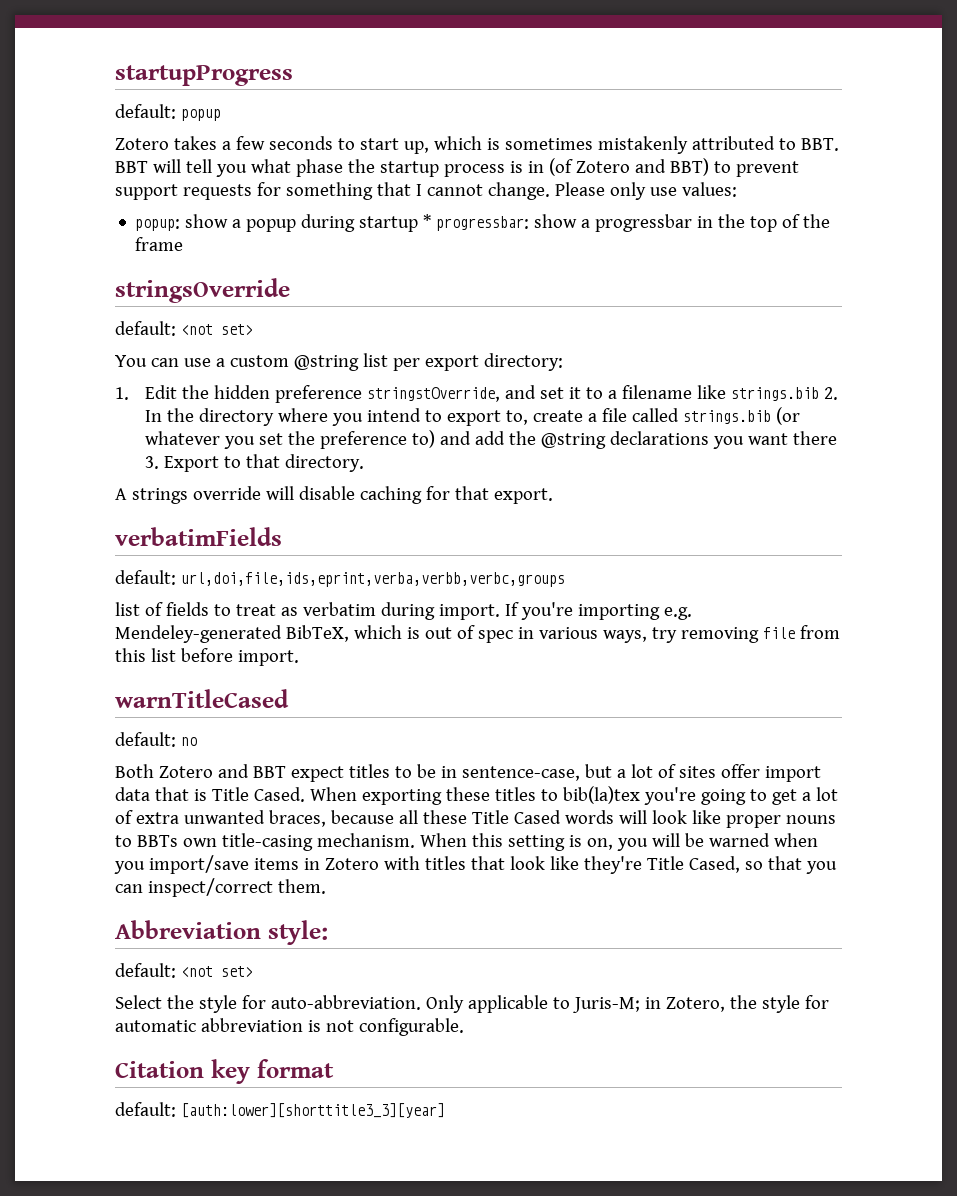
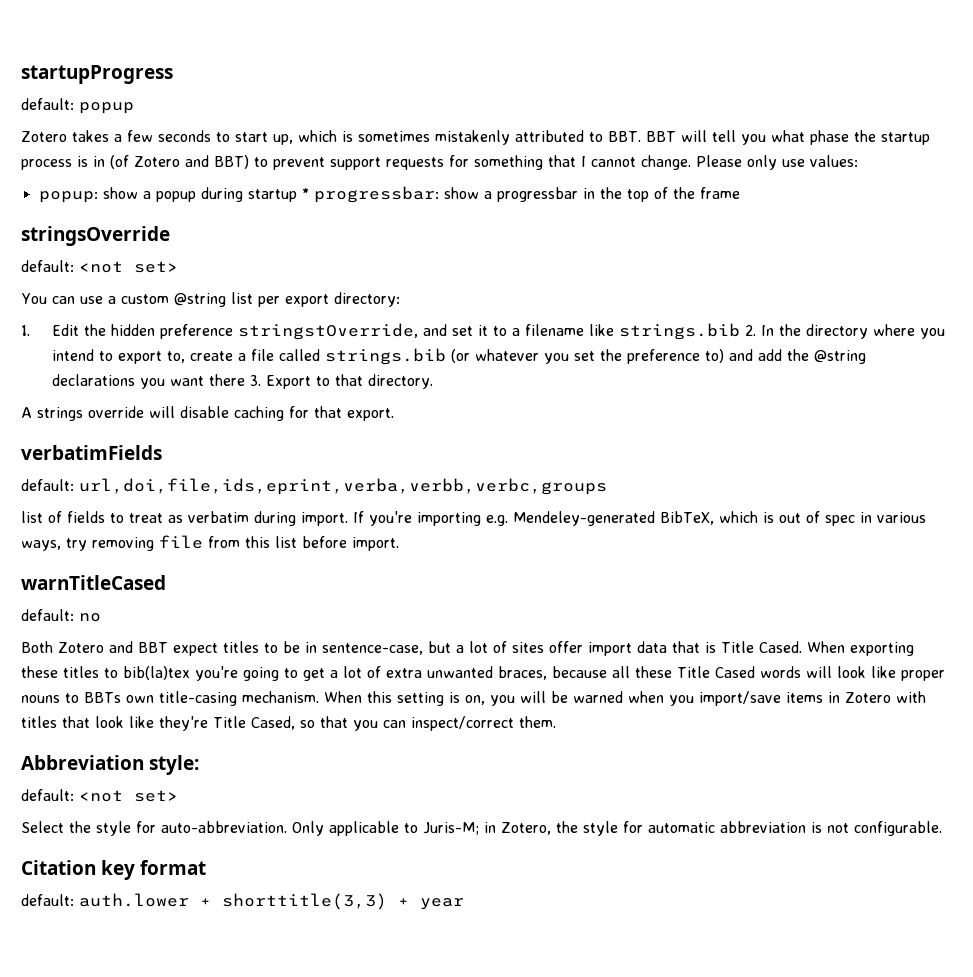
- default: [auth:lower][shorttitle3_3][year]
+ default: auth.lower + shorttitle(3,3) + year

